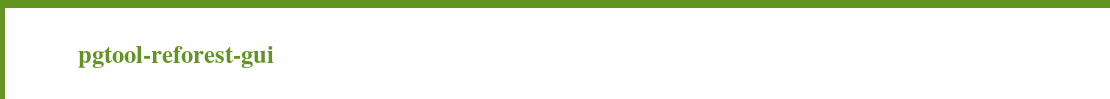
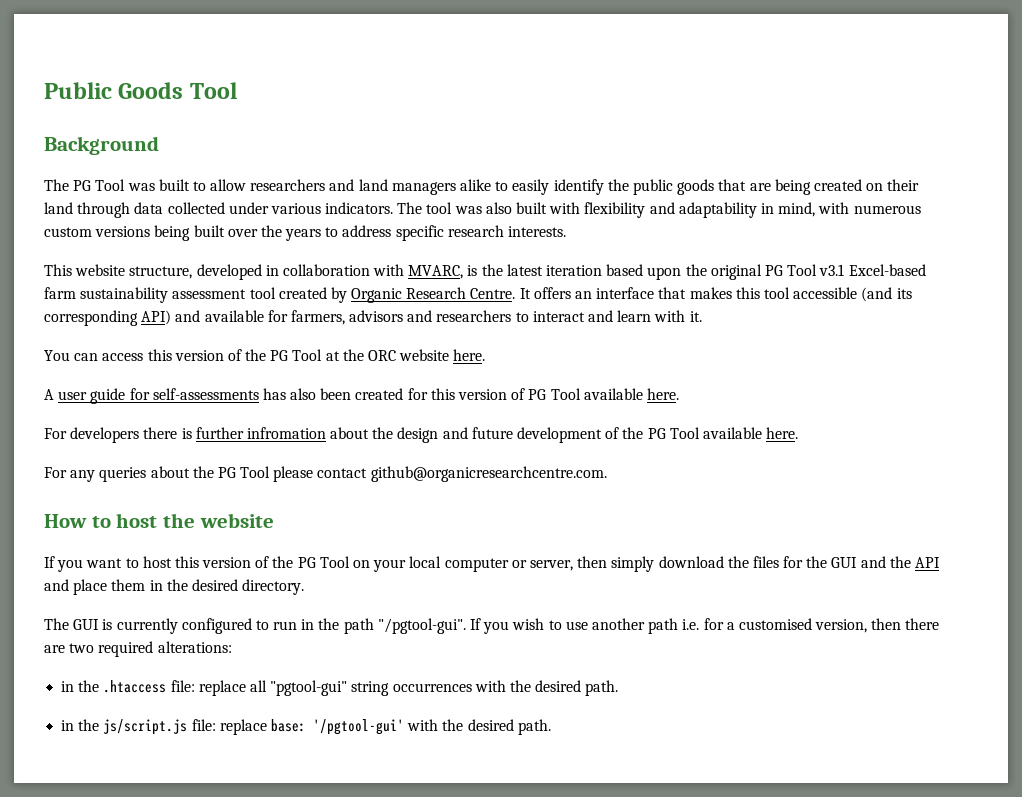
- pgtool-reforest-gui
+ Public Goods Tool
+ Background
+ The PG Tool was built to allow researchers and land managers alike to easily identify the public goods that are being created on their land through data collected under various indicators. The tool was also built with flexibility and adaptability in mind, with numerous custom versions being built over the years to address specific research interests.
+ This website structure, developed in collaboration with MVARC, is the latest iteration based upon the original PG Tool v3.1 Excel-based farm sustainability assessment tool created by Organic Research Centre. It offers an interface that makes this tool accessible (and its corresponding API) and available for farmers, advisors and researchers to interact and learn with it.
+ You can access this version of the PG Tool at the ORC website here.
+ A user guide for self-assessments has also been created for this version of PG Tool available here.
+ For developers there is further infromation about the design and future development of the PG Tool available here.
+ For any queries about the PG Tool please contact github@organicresearchcentre.com.
+ How to host the website
+ If you want to host this version of the PG Tool on your local computer or server, then simply download the files for the GUI and the API and place them in the desired directory.
+ The GUI is currently configured to run in the path "/pgtool-gui". If you wish to use another path i.e. for a customised version, then there are two required alterations:
+ in the .htaccess file: replace all "pgtool-gui" string occurrences with the desired path.
+ in the js/script.js file: replace base: '/pgtool-gui' with the desired path.

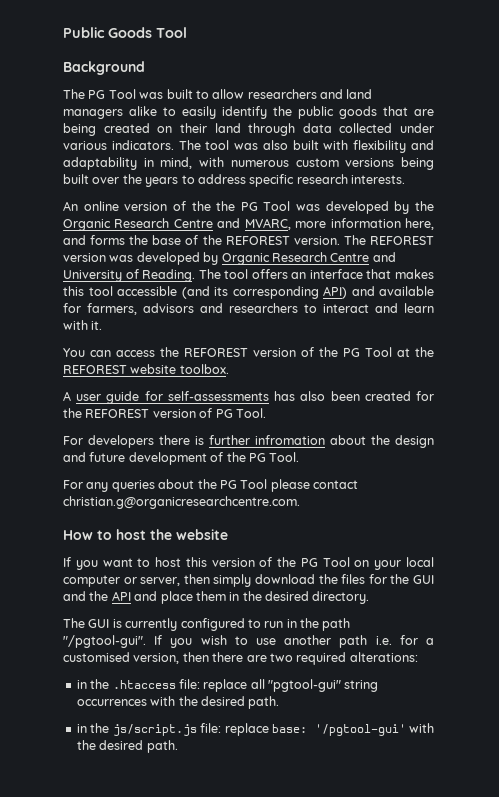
- This website structure, developed in collaboration with MVARC, is the latest iteration based upon the original PG Tool v3.1 Excel-based farm sustainability assessment tool created by Organic Research Centre. It offers an interface that makes this tool accessible (and its corresponding API) and available for farmers, advisors and researchers to interact and learn with it.
+ An online version of the the PG Tool was developed by the Organic Research Centre and MVARC, more information here, and forms the base of the REFOREST version. The REFOREST version was developed by Organic Research Centre and University of Reading. The tool offers an interface that makes this tool accessible (and its corresponding API) and available for farmers, advisors and researchers to interact and learn with it.
- You can access this version of the PG Tool at the ORC website here.
+ You can access the REFOREST version of the PG Tool at the REFOREST website toolbox.
- A user guide for self-assessments has also been created for this version of PG Tool available here.
+ A user guide for self-assessments has also been created for the REFOREST version of PG Tool.
- For developers there is further infromation about the design and future development of the PG Tool available here.
+ For developers there is further infromation about the design and future development of the PG Tool.
- For any queries about the PG Tool please contact github@organicresearchcentre.com.
+ For any queries about the PG Tool please contact christian.g@organicresearchcentre.com.

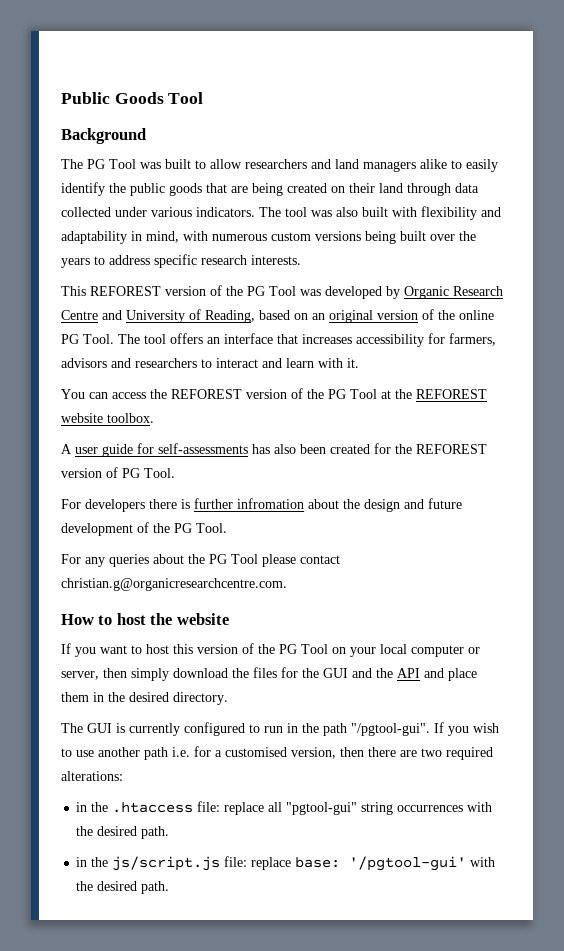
- An online version of the the PG Tool was developed by the Organic Research Centre and MVARC, more information here, and forms the base of the REFOREST version. The REFOREST version was developed by Organic Research Centre and University of Reading.
+ This REFOREST version of the PG Tool was developed by Organic Research Centre and University of Reading, based on an original version of the online PG Tool.
- The tool offers an interface that makes this tool accessible (and its corresponding API) and available for farmers, advisors and researchers to interact and learn with it.
+ The tool offers an interface that increases accessibility for farmers, advisors and researchers to interact and learn with it.

